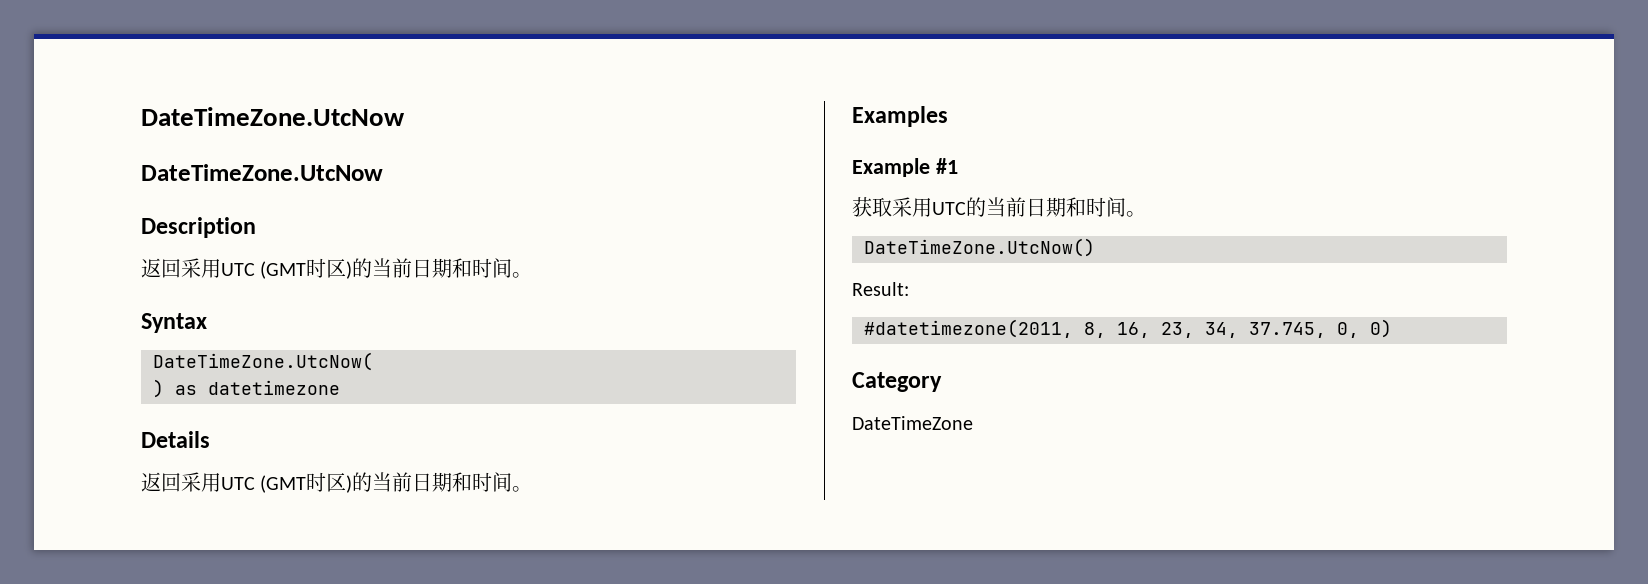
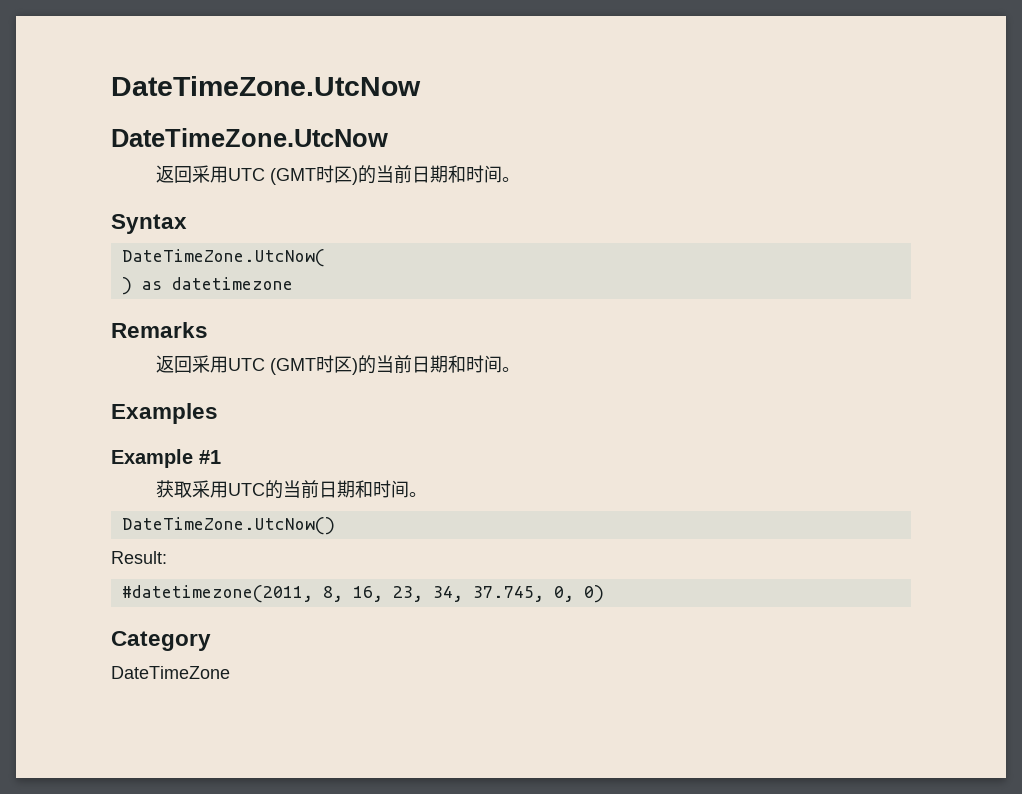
- Description
- Details
+ Remarks

